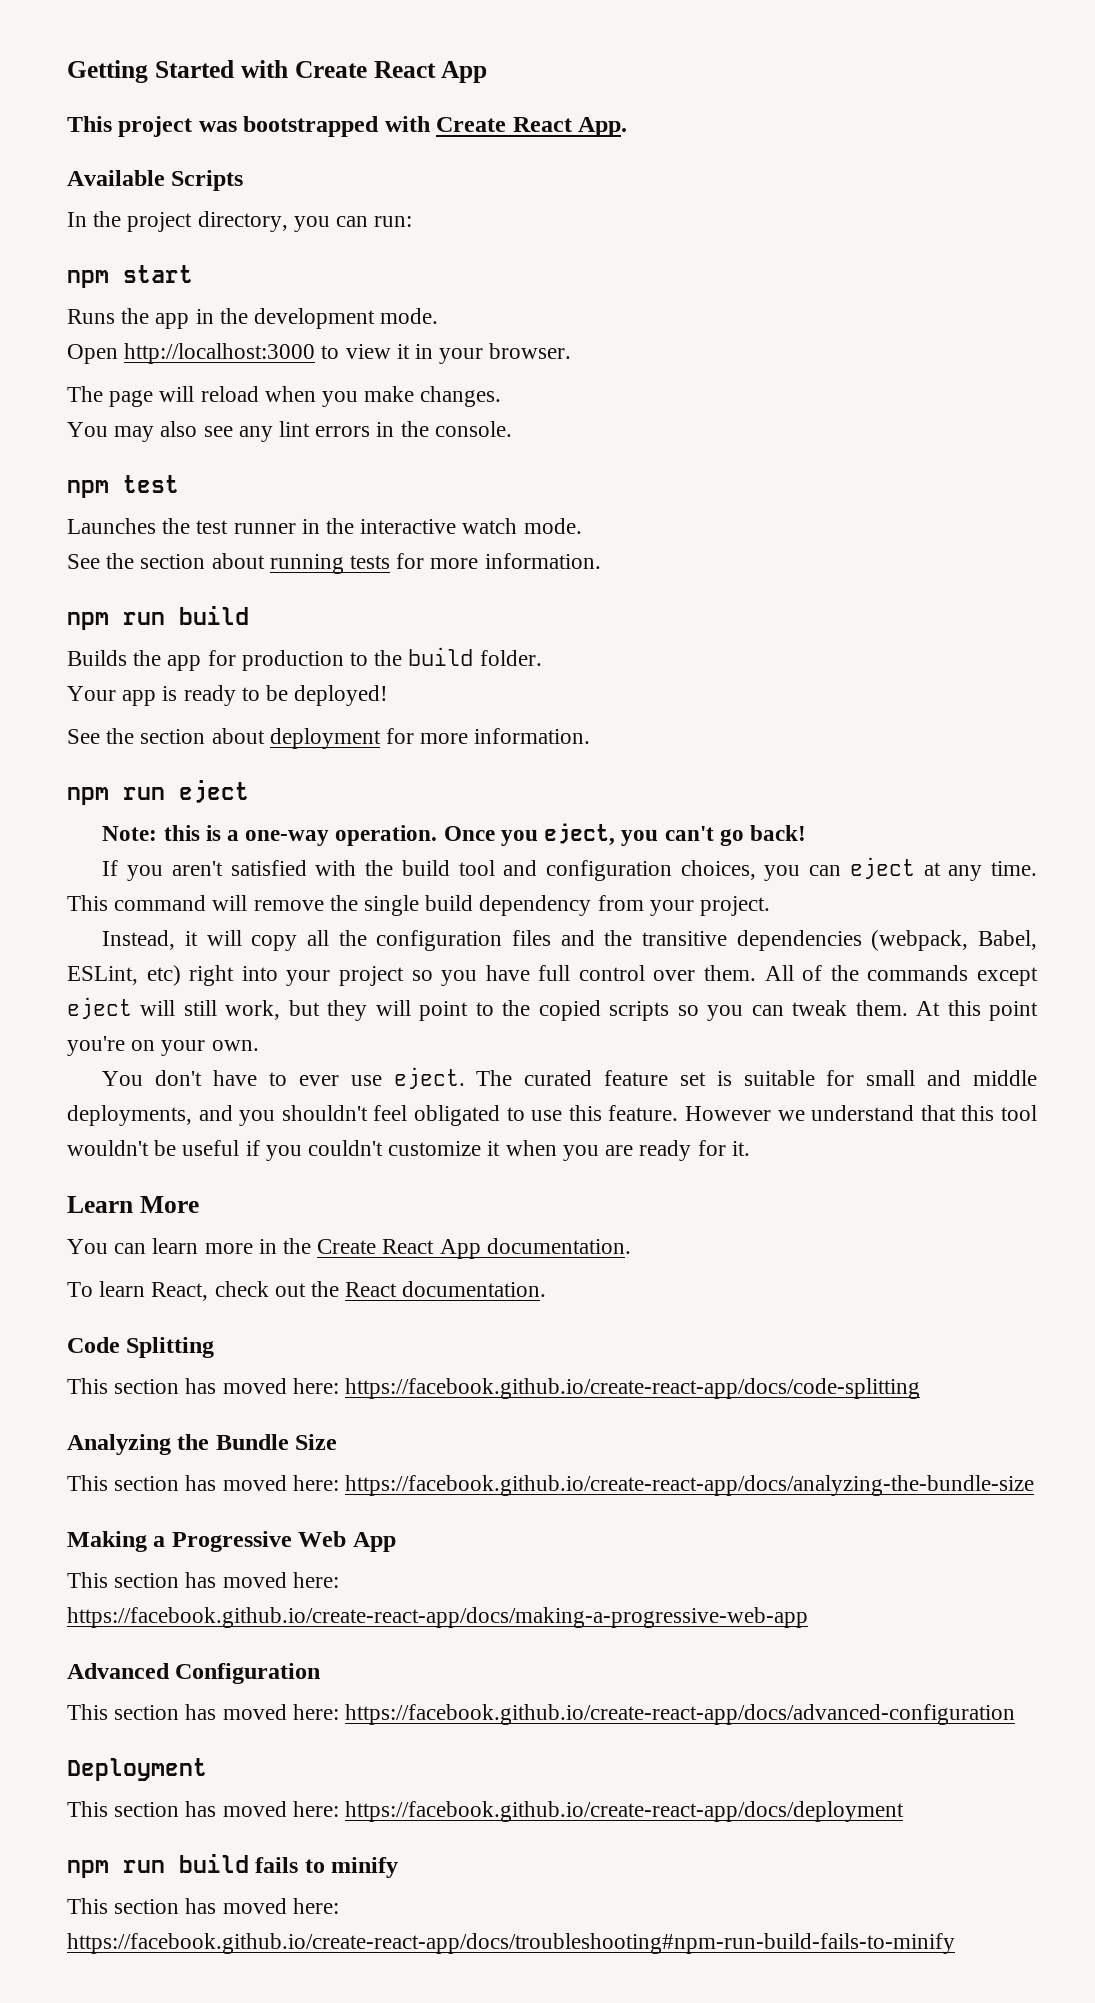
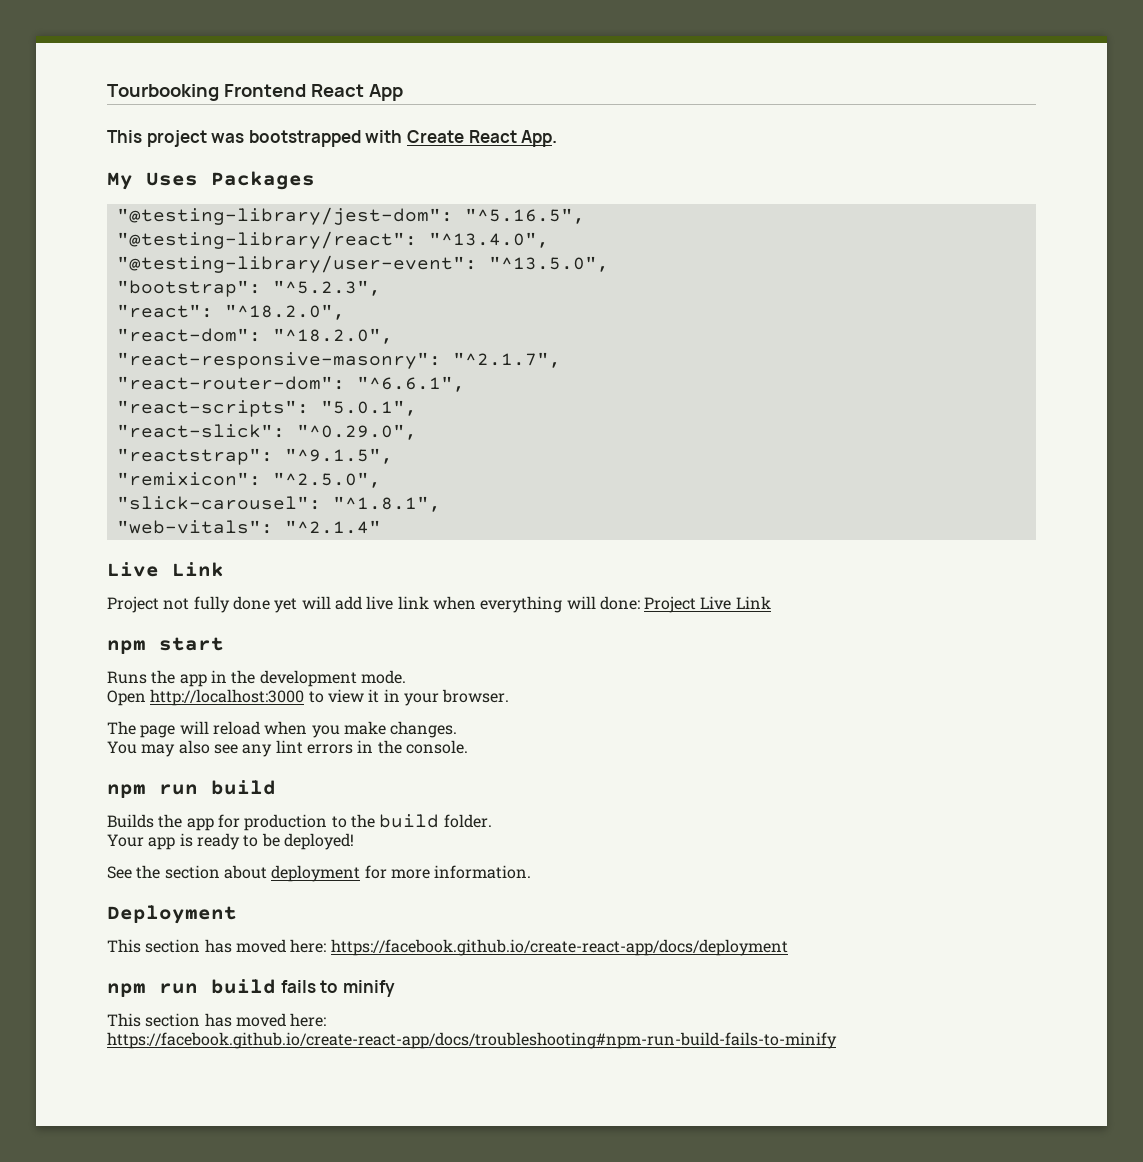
- Getting Started with Create React App
+ Tourbooking Frontend React App
- Available Scripts
- In the project directory, you can run:
+ My Uses Packages
+ "@testing-library/jest-dom": "^5.16.5",
+ "@testing-library/react": "^13.4.0",
+ "@testing-library/user-event": "^13.5.0",
+ "bootstrap": "^5.2.3",
+ "react": "^18.2.0",
+ "react-dom": "^18.2.0",
+ "react-responsive-masonry": "^2.1.7",
+ "react-router-dom": "^6.6.1",
+ "react-scripts": "5.0.1",
+ "react-slick": "^0.29.0",
+ "reactstrap": "^9.1.5",
+ "remixicon": "^2.5.0",
+ "slick-carousel": "^1.8.1",
+ "web-vitals": "^2.1.4"
+ Live Link
+ Project not fully done yet will add live link when everything will done: Project Live Link
- npm test
- Launches the test runner in the interactive watch mode.
- See the section about running tests for more information.
- npm run eject
- Note: this is a one-way operation. Once you eject, you can't go back!
- If you aren't satisfied with the build tool and configuration choices, you can eject at any time. This command will remove the single build dependency from your project.
- Instead, it will copy all the configuration files and the transitive dependencies (webpack, Babel, ESLint, etc) right into your project so you have full control over them. All of the commands except eject will still work, but they will point to the copied scripts so you can tweak them. At this point you're on your own.
- You don't have to ever use eject. The curated feature set is suitable for small and middle deployments, and you shouldn't feel obligated to use this feature. However we understand that this tool wouldn't be useful if you couldn't customize it when you are ready for it.
- Learn More
- You can learn more in the Create React App documentation.
- To learn React, check out the React documentation.
- Code Splitting
- This section has moved here: https://facebook.github.io/create-react-app/docs/code-splitting
- Analyzing the Bundle Size
- This section has moved here: https://facebook.github.io/create-react-app/docs/analyzing-the-bundle-size
- Making a Progressive Web App
- This section has moved here: https://facebook.github.io/create-react-app/docs/making-a-progressive-web-app
- Advanced Configuration
- This section has moved here: https://facebook.github.io/create-react-app/docs/advanced-configuration

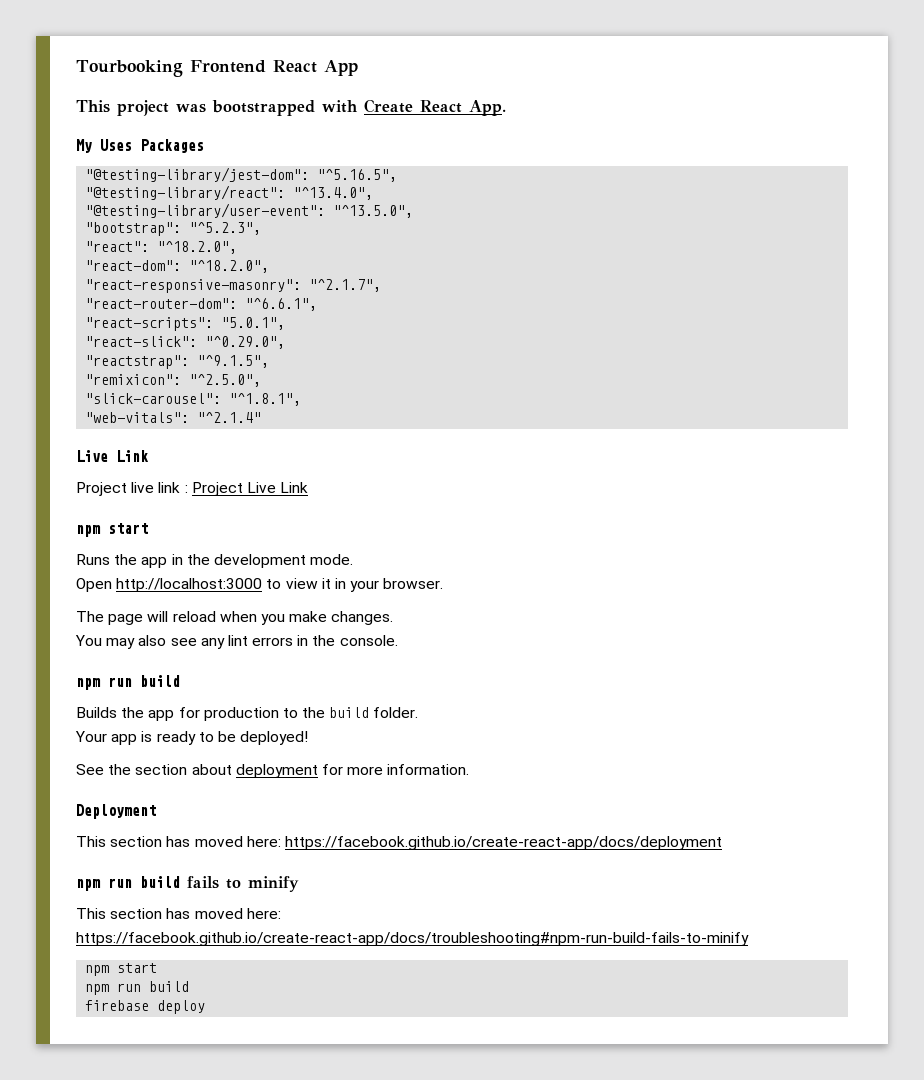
- Project not fully done yet will add live link when everything will done: Project Live Link
+ Project live link : Project Live Link
  This section has moved here: https://facebook.github.io/create-react-app/docs/troubleshooting#npm-run-build-fails-to-minify
+ npm start
+ npm run build
+ firebase deploy

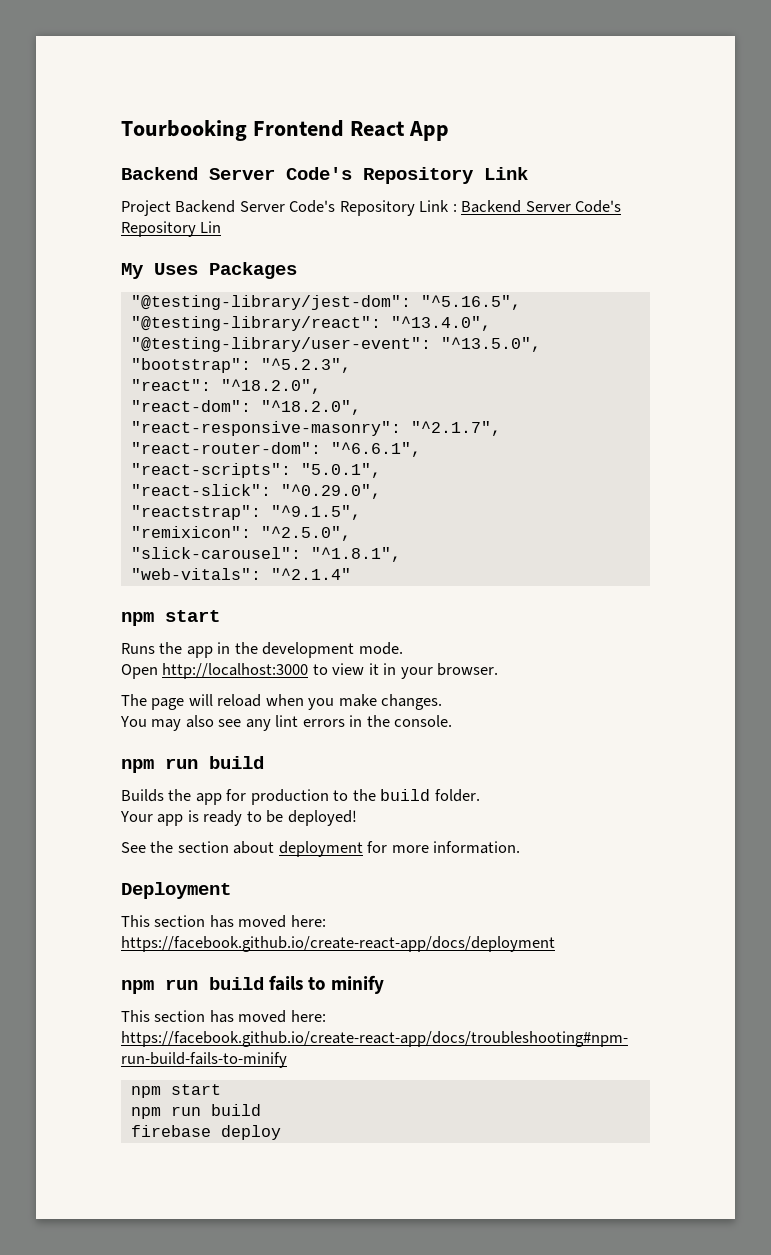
  Tourbooking Frontend React App
- This project was bootstrapped with Create React App.
+ Backend Server Code's Repository Link
+ Project Backend Server Code's Repository Link : Backend Server Code's Repository Lin
  "web-vitals": "^2.1.4"
- Live Link
- Project live link : Project Live Link

